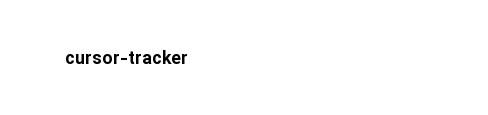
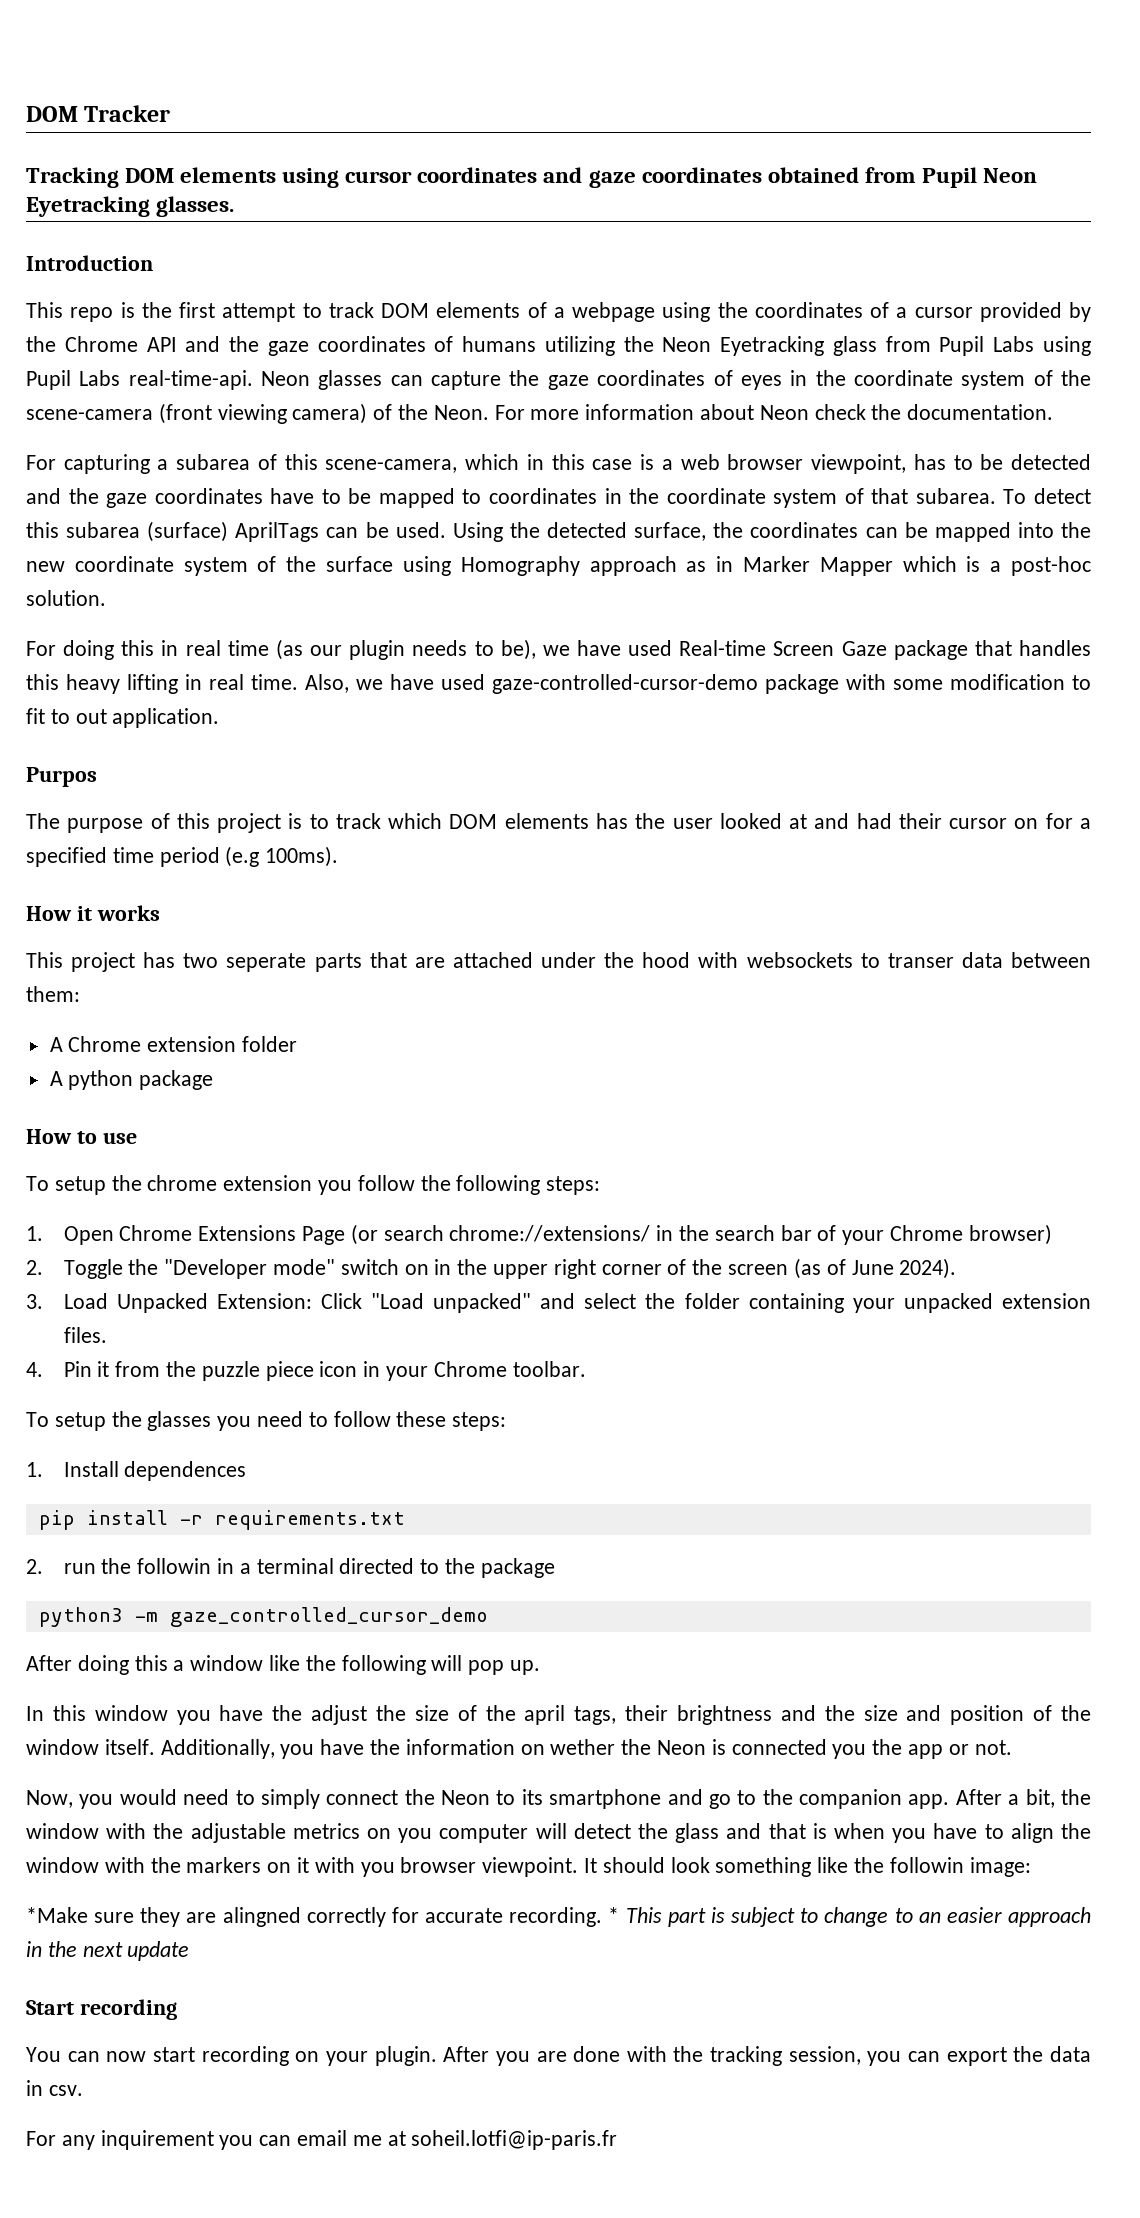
- cursor-tracker
+ DOM Tracker
+ Tracking DOM elements using cursor coordinates and gaze coordinates obtained from Pupil Neon Eyetracking glasses.
+ Introduction
+ This repo is the first attempt to track DOM elements of a webpage using the coordinates of a cursor provided by the Chrome API and the gaze coordinates of humans utilizing the Neon Eyetracking glass from Pupil Labs using Pupil Labs real-time-api. Neon glasses can capture the gaze coordinates of eyes in the coordinate system of the scene-camera (front viewing camera) of the Neon. For more information about Neon check the documentation.
+ For capturing a subarea of this scene-camera, which in this case is a web browser viewpoint, has to be detected and the gaze coordinates have to be mapped to coordinates in the coordinate system of that subarea. To detect this subarea (surface) AprilTags can be used. Using the detected surface, the coordinates can be mapped into the new coordinate system of the surface using Homography approach as in Marker Mapper which is a post-hoc solution.
+ For doing this in real time (as our plugin needs to be), we have used Real-time Screen Gaze package that handles this heavy lifting in real time. Also, we have used gaze-controlled-cursor-demo package with some modification to fit to out application.
+ Purpos
+ The purpose of this project is to track which DOM elements has the user looked at and had their cursor on for a specified time period (e.g 100ms).
+ How it works
+ This project has two seperate parts that are attached under the hood with websockets to transer data between them:
+ A Chrome extension folder
+ A python package
+ How to use
+ To setup the chrome extension you follow the following steps:
+ 1. Open Chrome Extensions Page (or search chrome://extensions/ in the search bar of your Chrome browser)
+ 2. Toggle the "Developer mode" switch on in the upper right corner of the screen (as of June 2024).
+ 3. Load Unpacked Extension: Click "Load unpacked" and select the folder containing your unpacked extension files.
+ 4. Pin it from the puzzle piece icon in your Chrome toolbar.
+ To setup the glasses you need to follow these steps:
+ 1. Install dependences
+ pip install -r requirements.txt
+ 2. run the followin in a terminal directed to the package
+ python3 -m gaze_controlled_cursor_demo
+ After doing this a window like the following will pop up.
+ In this window you have the adjust the size of the april tags, their brightness and the size and position of the window itself. Additionally, you have the information on wether the Neon is connected you the app or not.
+ Now, you would need to simply connect the Neon to its smartphone and go to the companion app. After a bit, the window with the adjustable metrics on you computer will detect the glass and that is when you have to align the window with the markers on it with you browser viewpoint. It should look something like the followin image:
+ *Make sure they are alingned correctly for accurate recording. * This part is subject to change to an easier approach in the next update
+ Start recording
+ You can now start recording on your plugin. After you are done with the tracking session, you can export the data in csv.
+ For any inquirement you can email me at soheil.lotfi@ip-paris.fr

